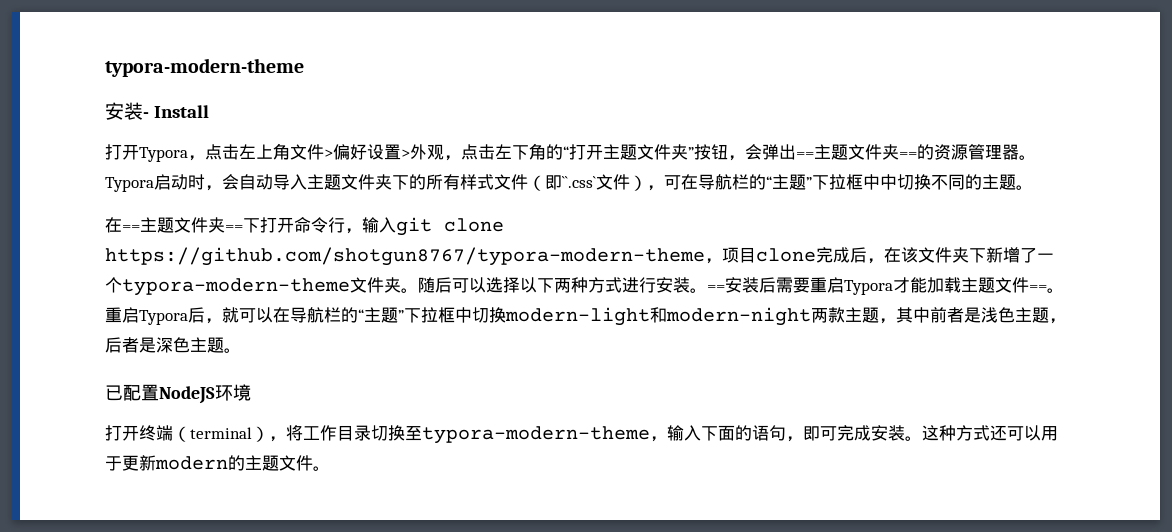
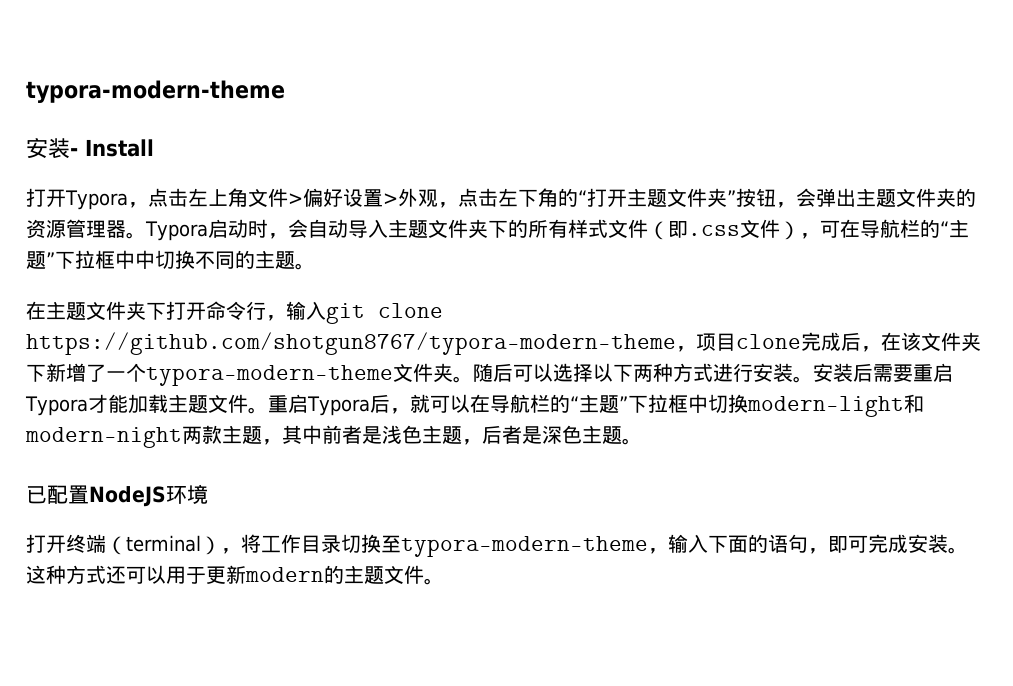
- 打开Typora，点击左上角文件>偏好设置>外观，点击左下角的“打开主题文件夹”按钮，会弹出==主题文件夹==的资源管理器。
+ 打开Typora，点击左上角文件>偏好设置>外观，点击左下角的“打开主题文件夹”按钮，会弹出主题文件夹的资源管理器。
- Typora启动时，会自动导入主题文件夹下的所有样式文件（即``.css`文件），可在导航栏的“主题”下拉框中中切换不同的主题。
+ Typora启动时，会自动导入主题文件夹下的所有样式文件（即.css文件），可在导航栏的“主题”下拉框中中切换不同的主题。
- 在==主题文件夹==下打开命令行，输入git clone https://github.com/shotgun8767/typora-modern-theme，项目clone完成后，在该文件夹下新增了一个typora-modern-theme文件夹。
+ 在主题文件夹下打开命令行，输入git clone https://github.com/shotgun8767/typora-modern-theme，项目clone完成后，在该文件夹下新增了一个typora-modern-theme文件夹。
- ==安装后需要重启Typora才能加载主题文件==。
+ 安装后需要重启Typora才能加载主题文件。

